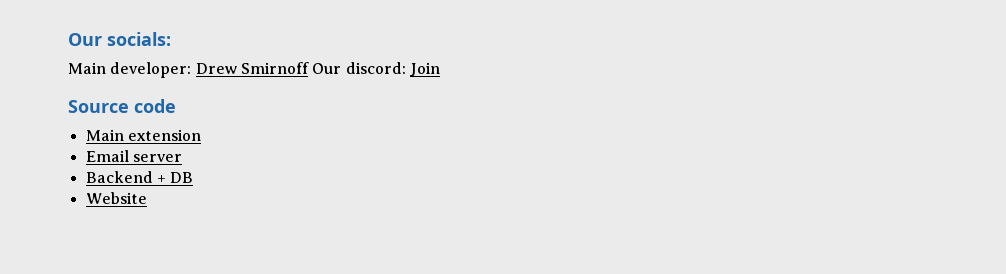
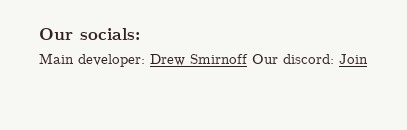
- Source code
- Main extension
- Email server
- Backend + DB
- Website

